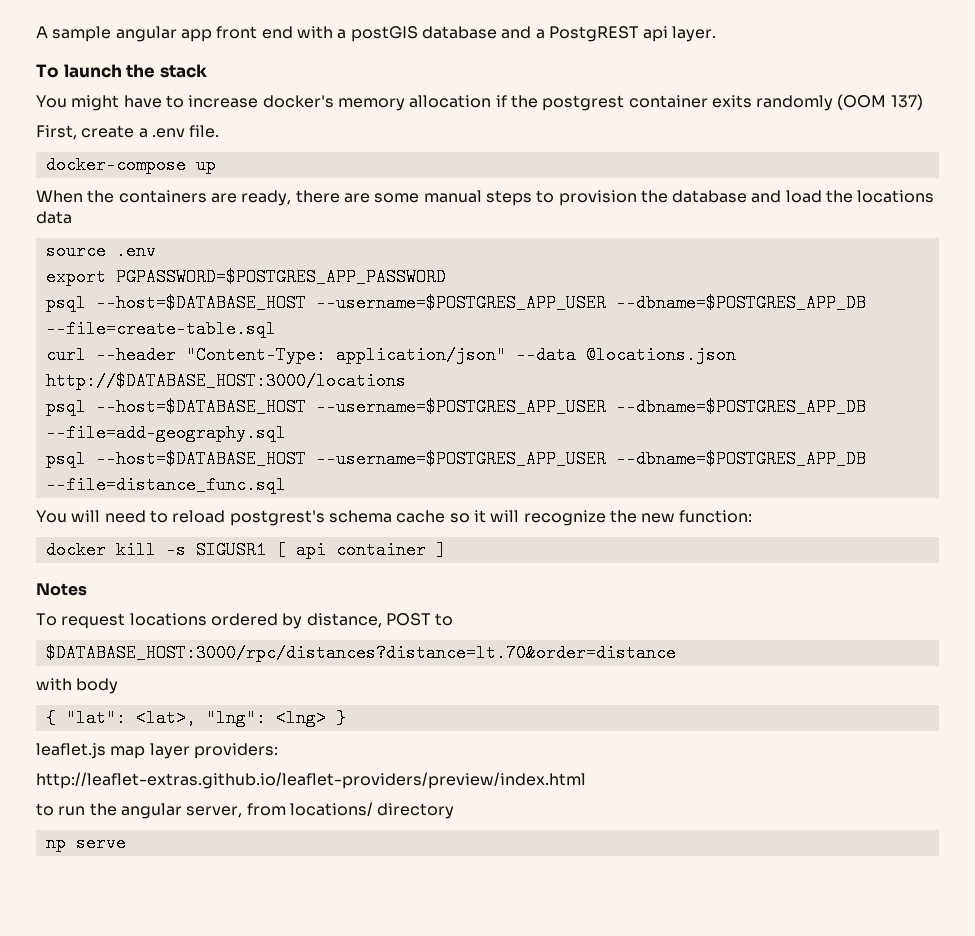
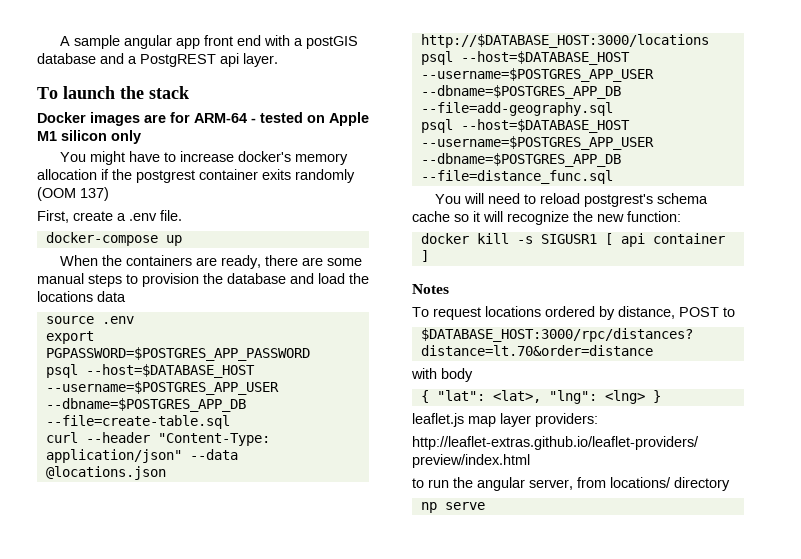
+ Docker images are for ARM-64 - tested on Apple M1 silicon only

